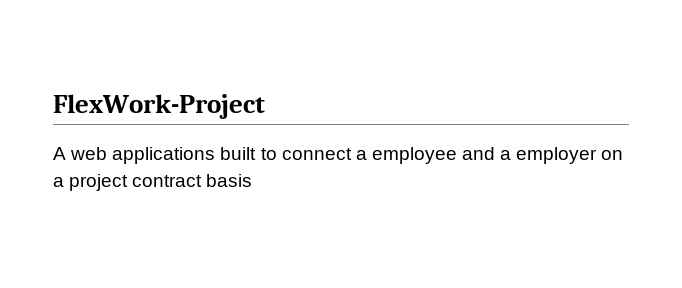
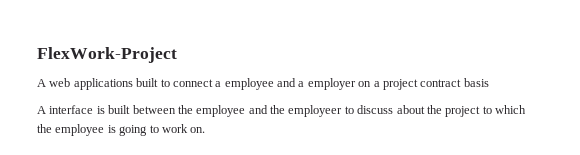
+ A interface is built between the employee and the employeer to discuss about the project to which the employee is going to work on.

